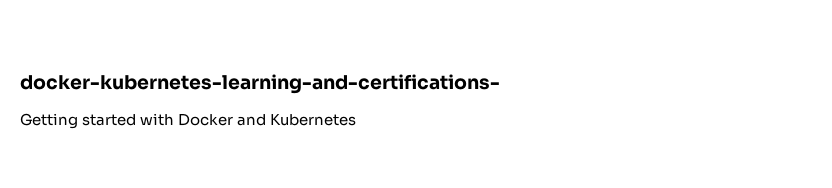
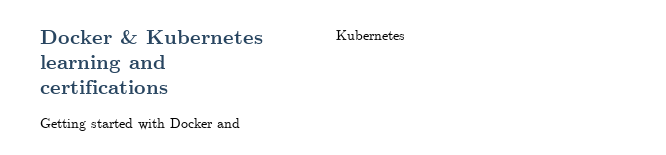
- docker-kubernetes-learning-and-certifications-
+ Docker & Kubernetes learning and certifications

